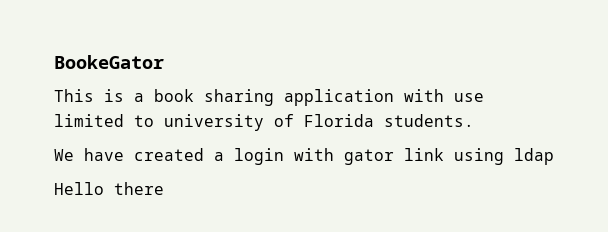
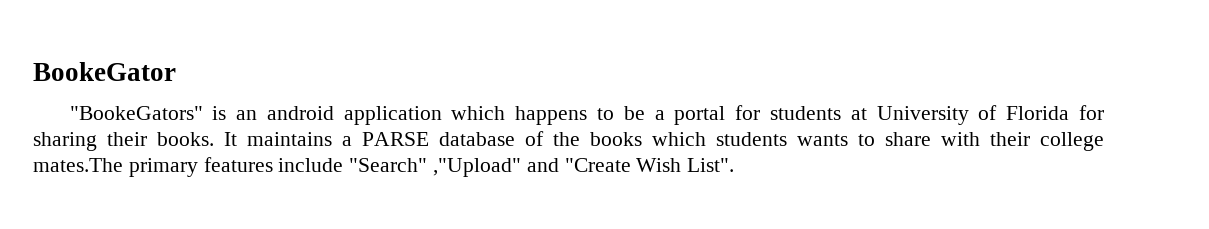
- This is a book sharing application with use limited to university of Florida students.
- We have created a login with gator link using ldap
- Hello there
+ "BookeGators" is an android application which happens to be a portal for students at University of Florida for sharing their books. It maintains a PARSE database of the books which students wants to share with their college mates.The primary features include "Search" ,"Upload" and "Create Wish List".

